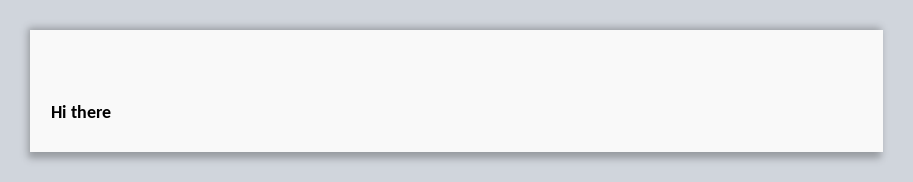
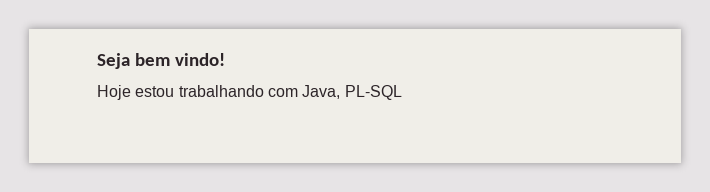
- Hi there
+ Seja bem vindo!
+ Hoje estou trabalhando com Java, PL-SQL

